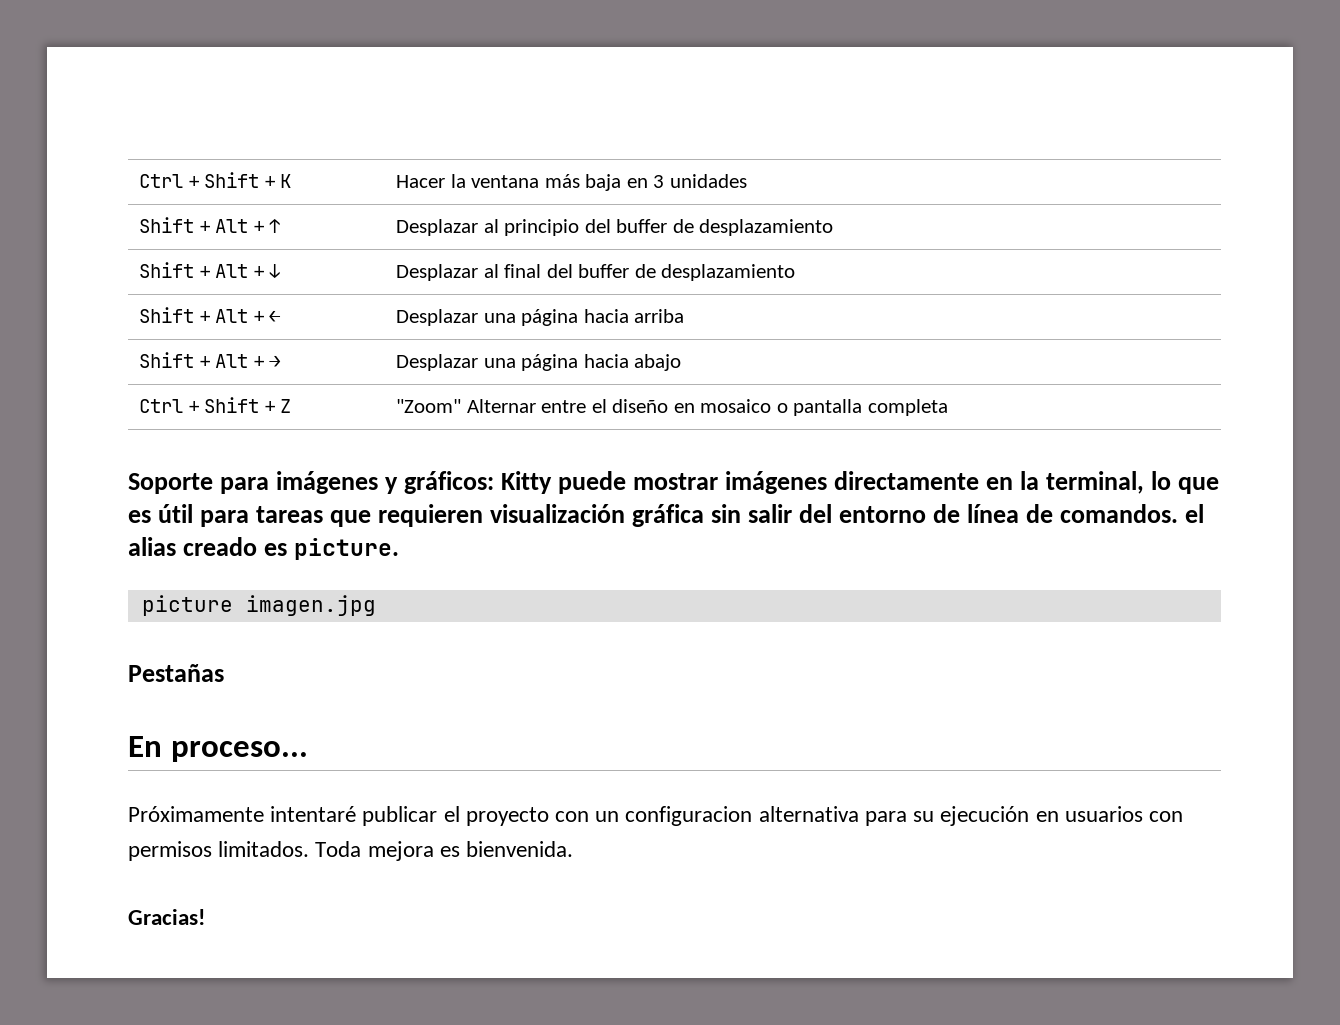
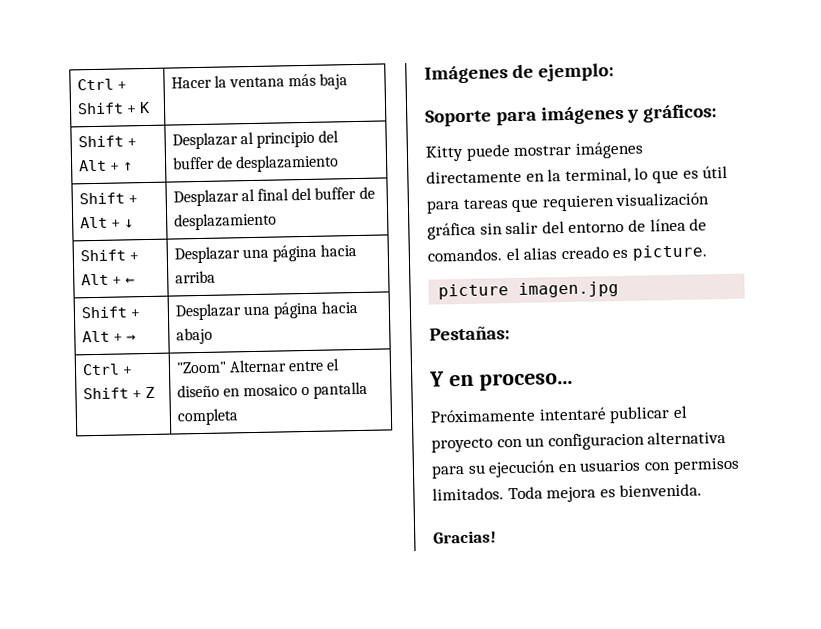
- Ctrl + Shift + K | Hacer la ventana más baja en 3 unidades
+ Ctrl + Shift + K | Hacer la ventana más baja
+ Imágenes de ejemplo:
- Soporte para imágenes y gráficos: Kitty puede mostrar imágenes directamente en la terminal, lo que es útil para tareas que requieren visualización gráfica sin salir del entorno de línea de comandos. el alias creado es picture.
+ Soporte para imágenes y gráficos:
+ Kitty puede mostrar imágenes directamente en la terminal, lo que es útil para tareas que requieren visualización gráfica sin salir del entorno de línea de comandos. el alias creado es picture.
- Pestañas
- En proceso...
+ Pestañas:
+ Y en proceso...

